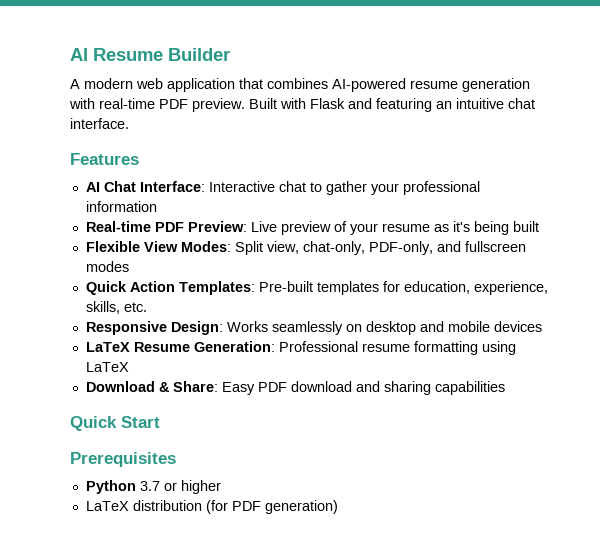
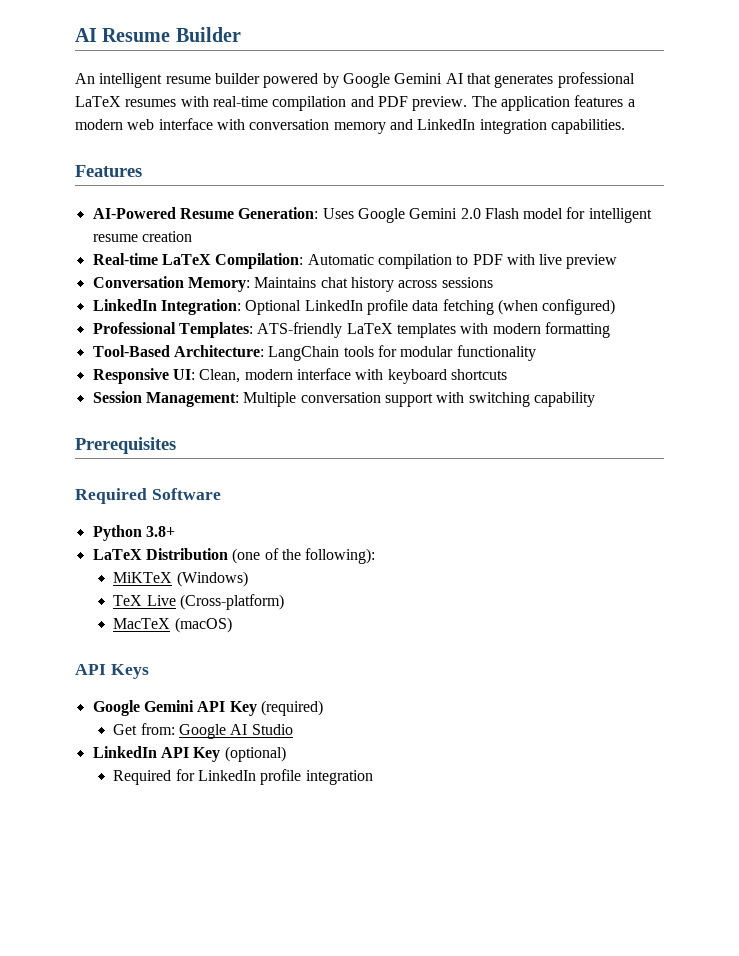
- A modern web application that combines AI-powered resume generation with real-time PDF preview. Built with Flask and featuring an intuitive chat interface.
+ An intelligent resume builder powered by Google Gemini AI that generates professional LaTeX resumes with real-time compilation and PDF preview. The application features a modern web interface with conversation memory and LinkedIn integration capabilities.
  Features
- AI Chat Interface: Interactive chat to gather your professional information
- Real-time PDF Preview: Live preview of your resume as it's being built
- Flexible View Modes: Split view, chat-only, PDF-only, and fullscreen modes
- Quick Action Templates: Pre-built templates for education, experience, skills, etc.
- Responsive Design: Works seamlessly on desktop and mobile devices
- LaTeX Resume Generation: Professional resume formatting using LaTeX
- Download & Share: Easy PDF download and sharing capabilities
- Quick Start
+ AI-Powered Resume Generation: Uses Google Gemini 2.0 Flash model for intelligent resume creation
+ Real-time LaTeX Compilation: Automatic compilation to PDF with live preview
+ Conversation Memory: Maintains chat history across sessions
+ LinkedIn Integration: Optional LinkedIn profile data fetching (when configured)
+ Professional Templates: ATS-friendly LaTeX templates with modern formatting
+ Tool-Based Architecture: LangChain tools for modular functionality
+ Responsive UI: Clean, modern interface with keyboard shortcuts
+ Session Management: Multiple conversation support with switching capability
+ Required Software
- Python 3.7 or higher
- LaTeX distribution (for PDF generation)
+ Python 3.8+
+ LaTeX Distribution (one of the following):
+ MiKTeX (Windows)
+ TeX Live (Cross-platform)
+ MacTeX (macOS)
+ API Keys
+ Google Gemini API Key (required)
+ Get from: Google AI Studio
+ LinkedIn API Key (optional)
+ Required for LinkedIn profile integration

